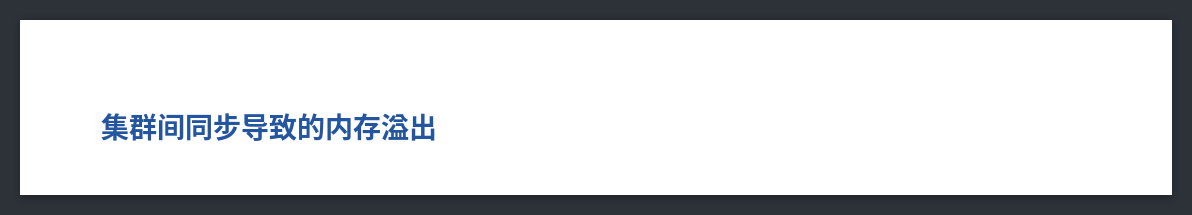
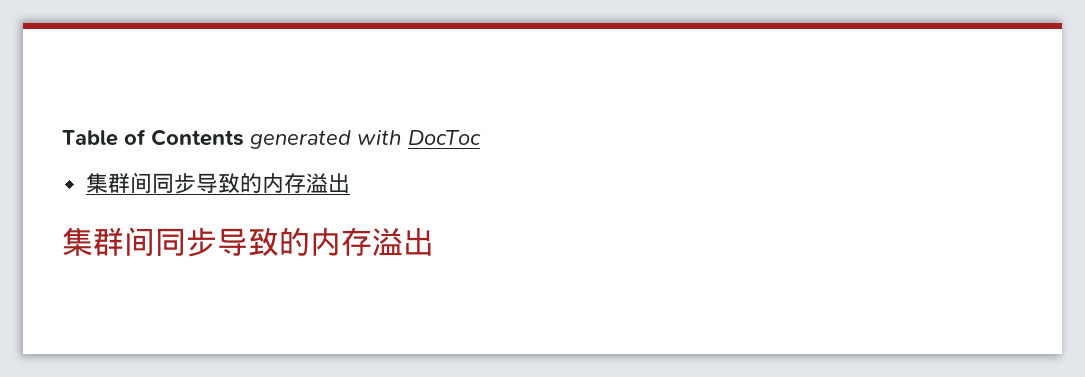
+ Table of Contents generated with DocToc
+ 集群间同步导致的内存溢出

